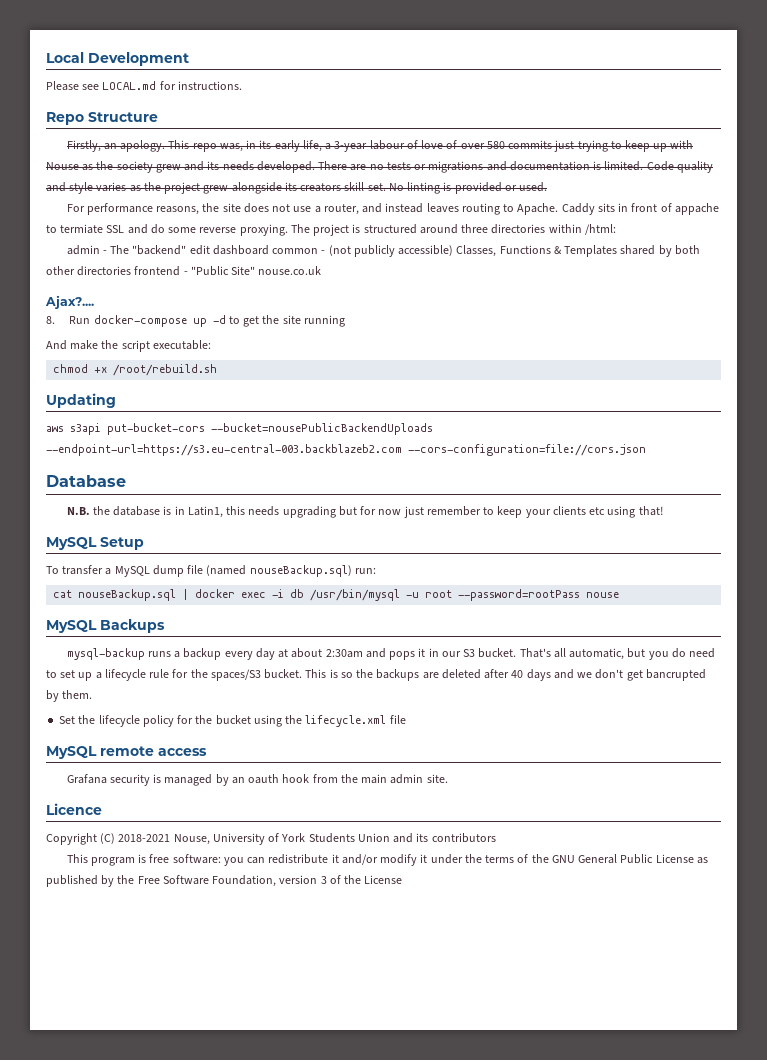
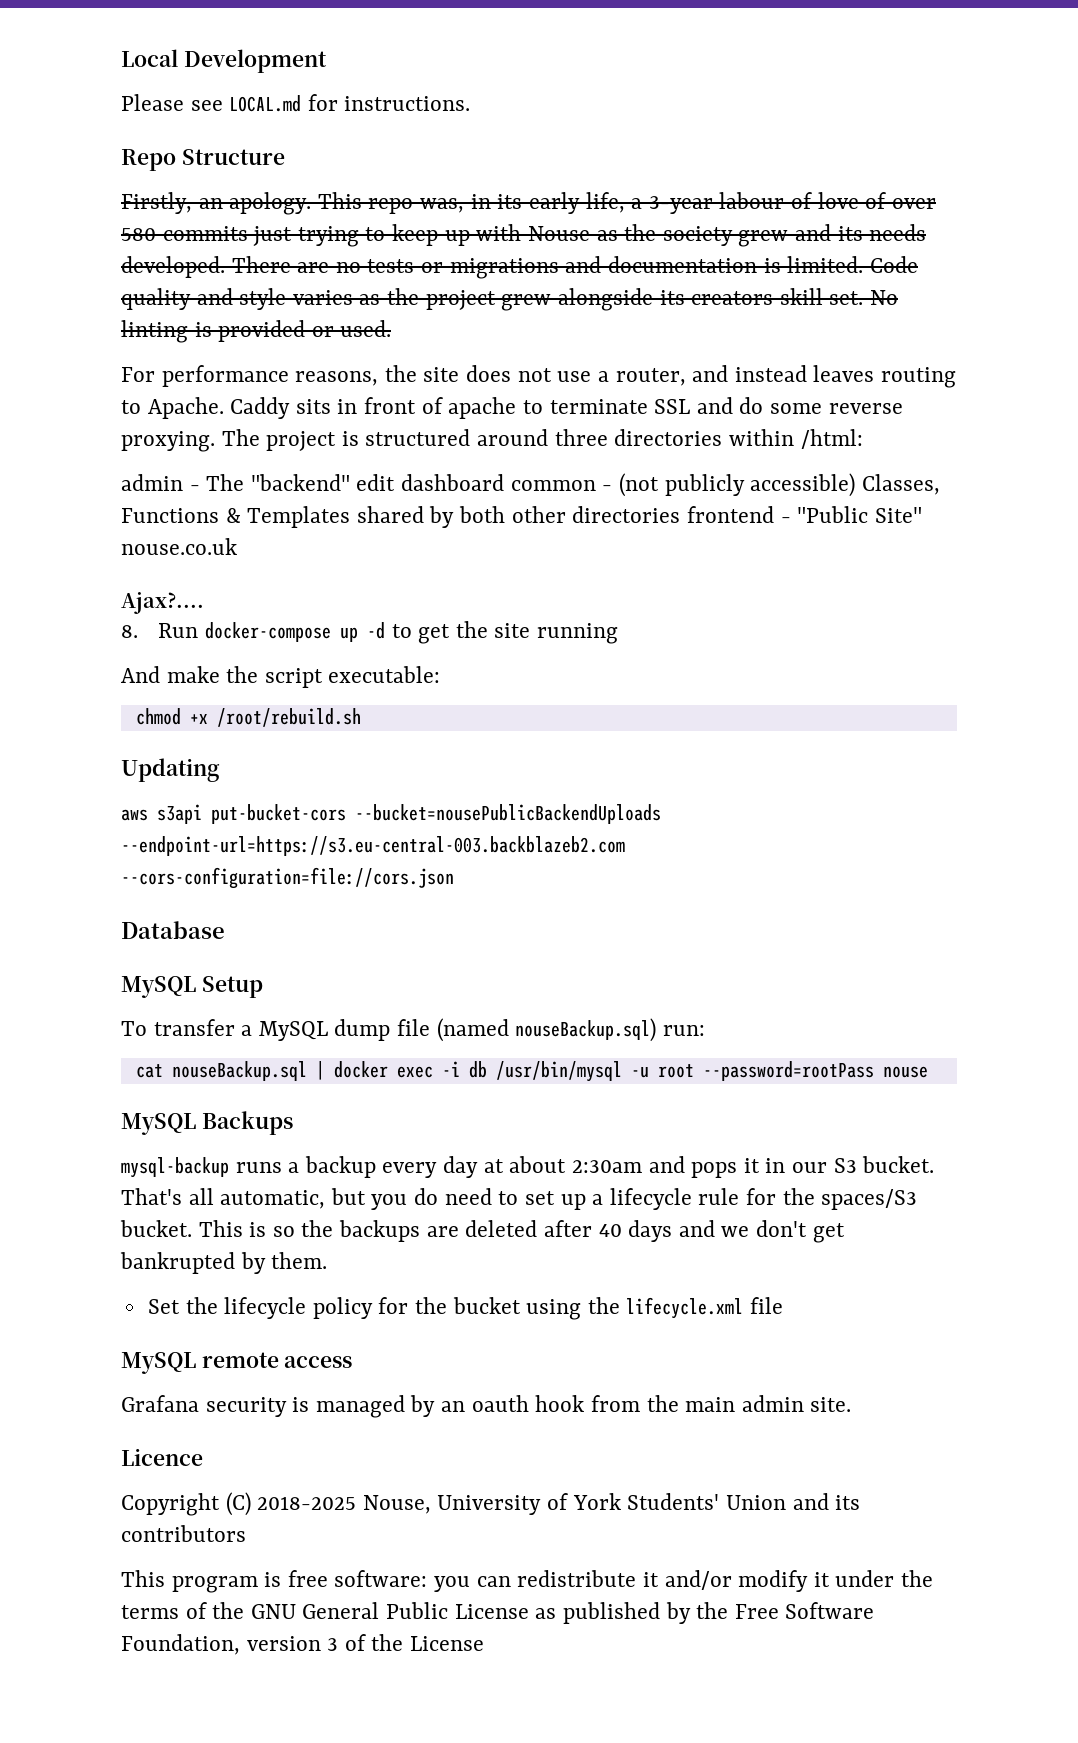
- Caddy sits in front of appache to termiate SSL and do some reverse proxying.
+ Caddy sits in front of apache to terminate SSL and do some reverse proxying.
- N.B. the database is in Latin1, this needs upgrading but for now just remember to keep your clients etc using that!
- This is so the backups are deleted after 40 days and we don't get bancrupted by them.
+ This is so the backups are deleted after 40 days and we don't get bankrupted by them.
- Copyright (C) 2018-2021 Nouse, University of York Students Union and its contributors
+ Copyright (C) 2018-2025 Nouse, University of York Students' Union and its contributors

